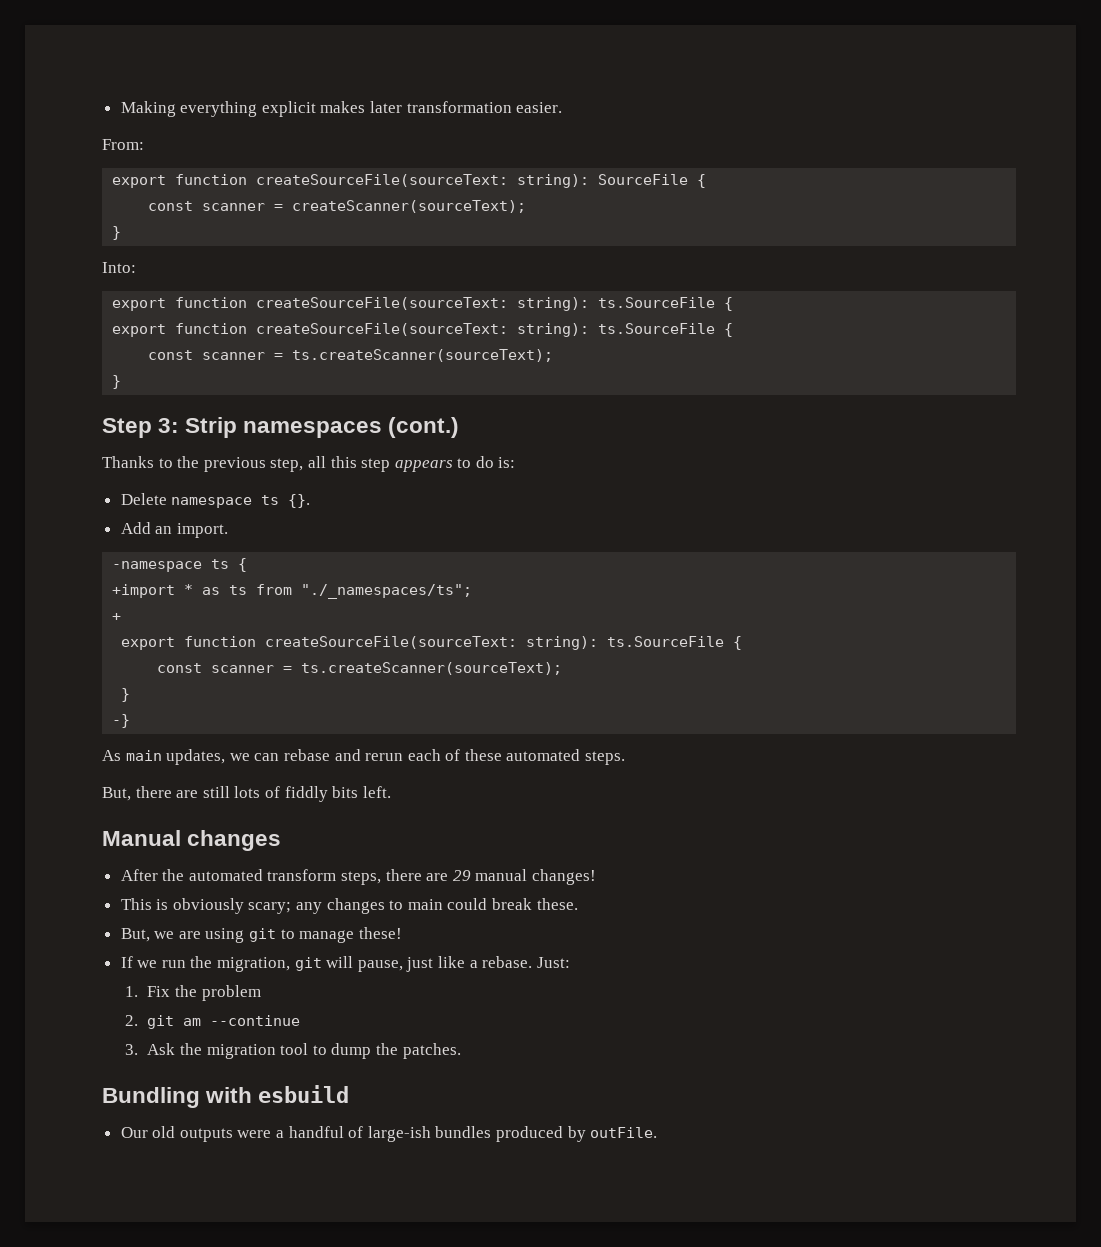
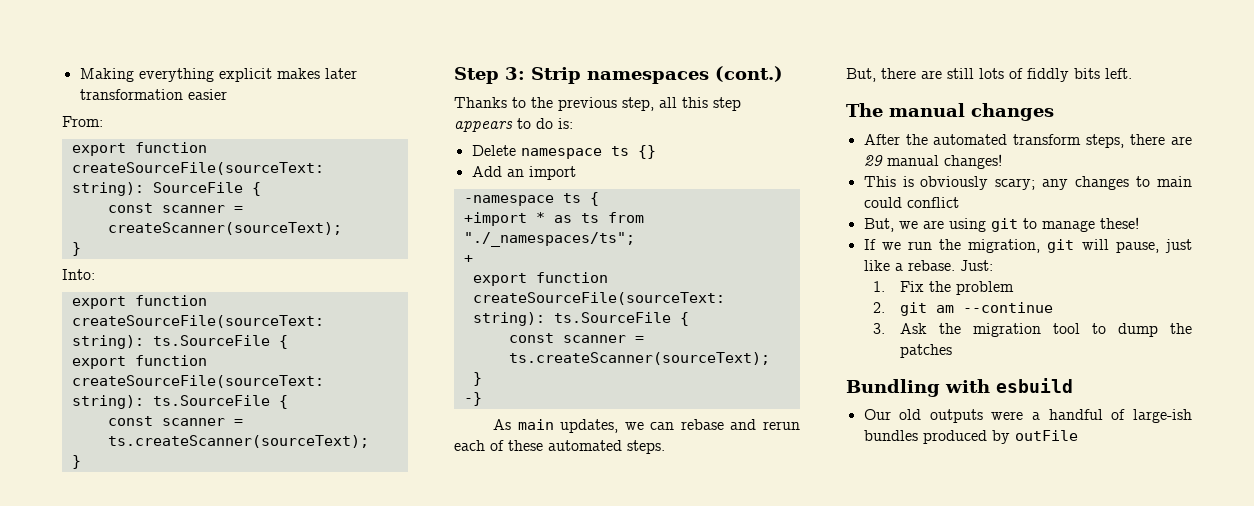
- Making everything explicit makes later transformation easier.
+ Making everything explicit makes later transformation easier
- Delete namespace ts {}.
+ Delete namespace ts {}
- Add an import.
+ Add an import
- Manual changes
+ The manual changes
- This is obviously scary; any changes to main could break these.
+ This is obviously scary; any changes to main could conflict
- 3. Ask the migration tool to dump the patches.
+ 3. Ask the migration tool to dump the patches
- Our old outputs were a handful of large-ish bundles produced by outFile.
+ Our old outputs were a handful of large-ish bundles produced by outFile

